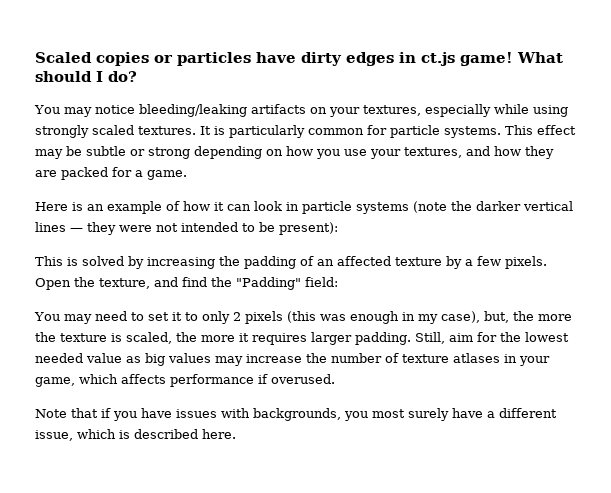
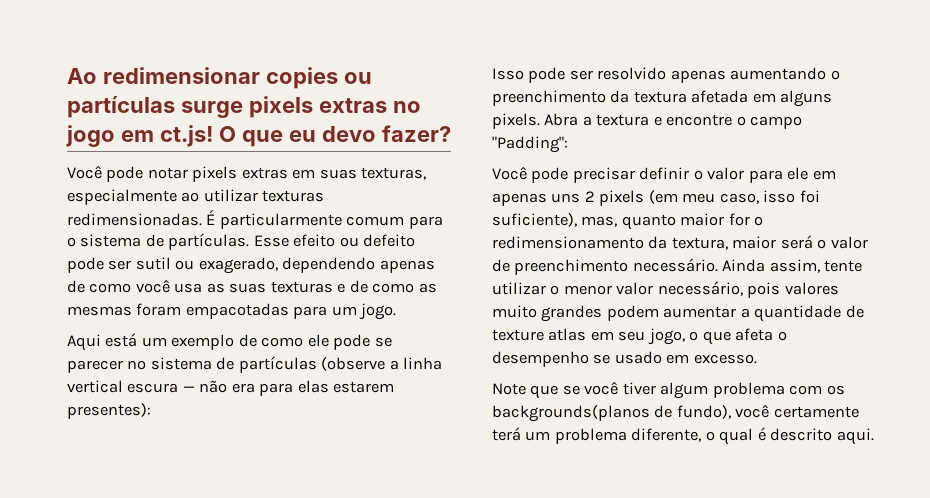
- Scaled copies or particles have dirty edges in ct.js game! What should I do?
- You may notice bleeding/leaking artifacts on your textures, especially while using strongly scaled textures. It is particularly common for particle systems. This effect may be subtle or strong depending on how you use your textures, and how they are packed for a game.
- Here is an example of how it can look in particle systems (note the darker vertical lines — they were not intended to be present):
- This is solved by increasing the padding of an affected texture by a few pixels. Open the texture, and find the "Padding" field:
- You may need to set it to only 2 pixels (this was enough in my case), but, the more the texture is scaled, the more it requires larger padding. Still, aim for the lowest needed value as big values may increase the number of texture atlases in your game, which affects performance if overused.
- Note that if you have issues with backgrounds, you most surely have a different issue, which is described here.
+ Ao redimensionar copies ou partículas surge pixels extras no jogo em ct.js! O que eu devo fazer?
+ Você pode notar pixels extras em suas texturas, especialmente ao utilizar texturas redimensionadas. É particularmente comum para o sistema de partículas. Esse efeito ou defeito pode ser sutil ou exagerado, dependendo apenas de como você usa as suas texturas e de como as mesmas foram empacotadas para um jogo.
+ Aqui está um exemplo de como ele pode se parecer no sistema de partículas (observe a linha vertical escura — não era para elas estarem presentes):
+ Isso pode ser resolvido apenas aumentando o preenchimento da textura afetada em alguns pixels. Abra a textura e encontre o campo "Padding":
+ Você pode precisar definir o valor para ele em apenas uns 2 pixels (em meu caso, isso foi suficiente), mas, quanto maior for o redimensionamento da textura, maior será o valor de preenchimento necessário. Ainda assim, tente utilizar o menor valor necessário, pois valores muito grandes podem aumentar a quantidade de texture atlas em seu jogo, o que afeta o desempenho se usado em excesso.
+ Note que se você tiver algum problema com os backgrounds(planos de fundo), você certamente terá um problema diferente, o qual é descrito aqui.

